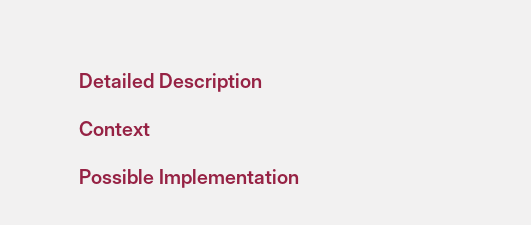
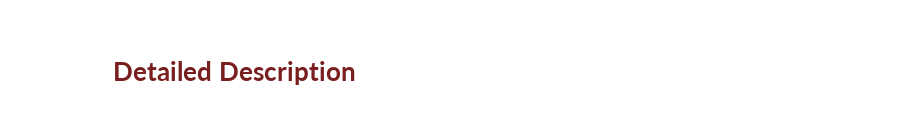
- Context
- Possible Implementation

